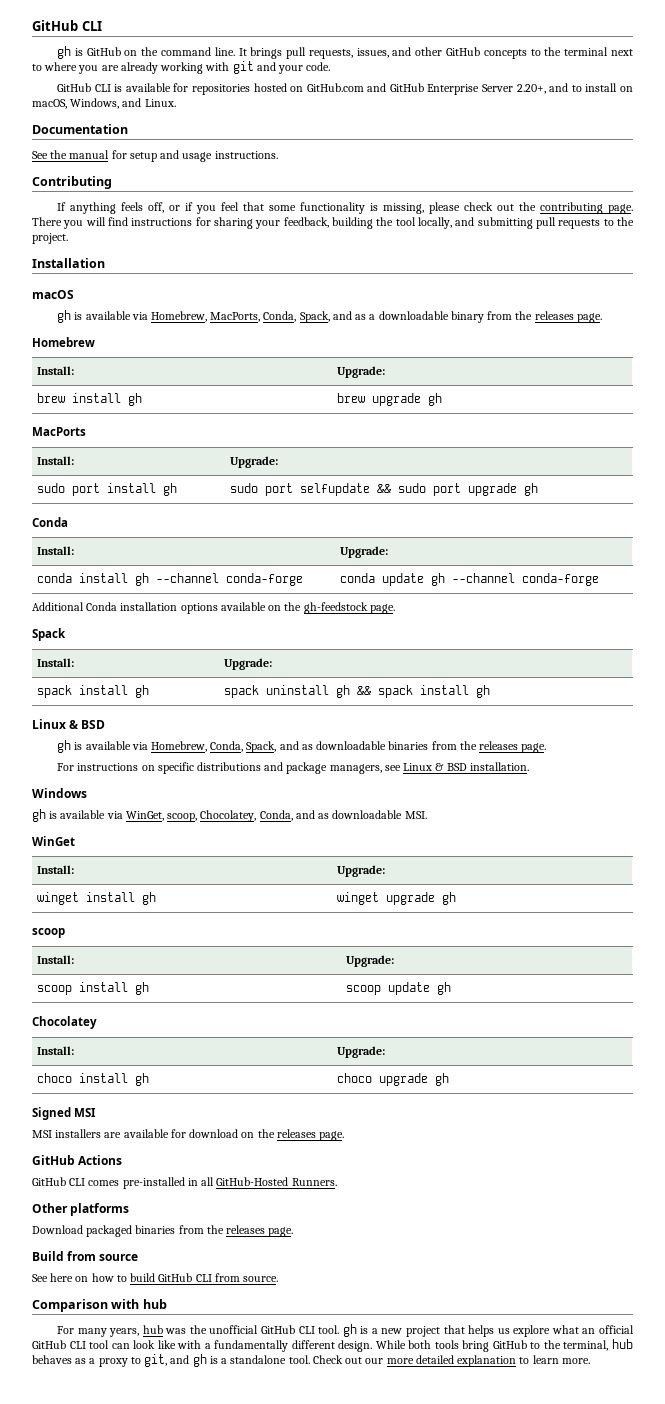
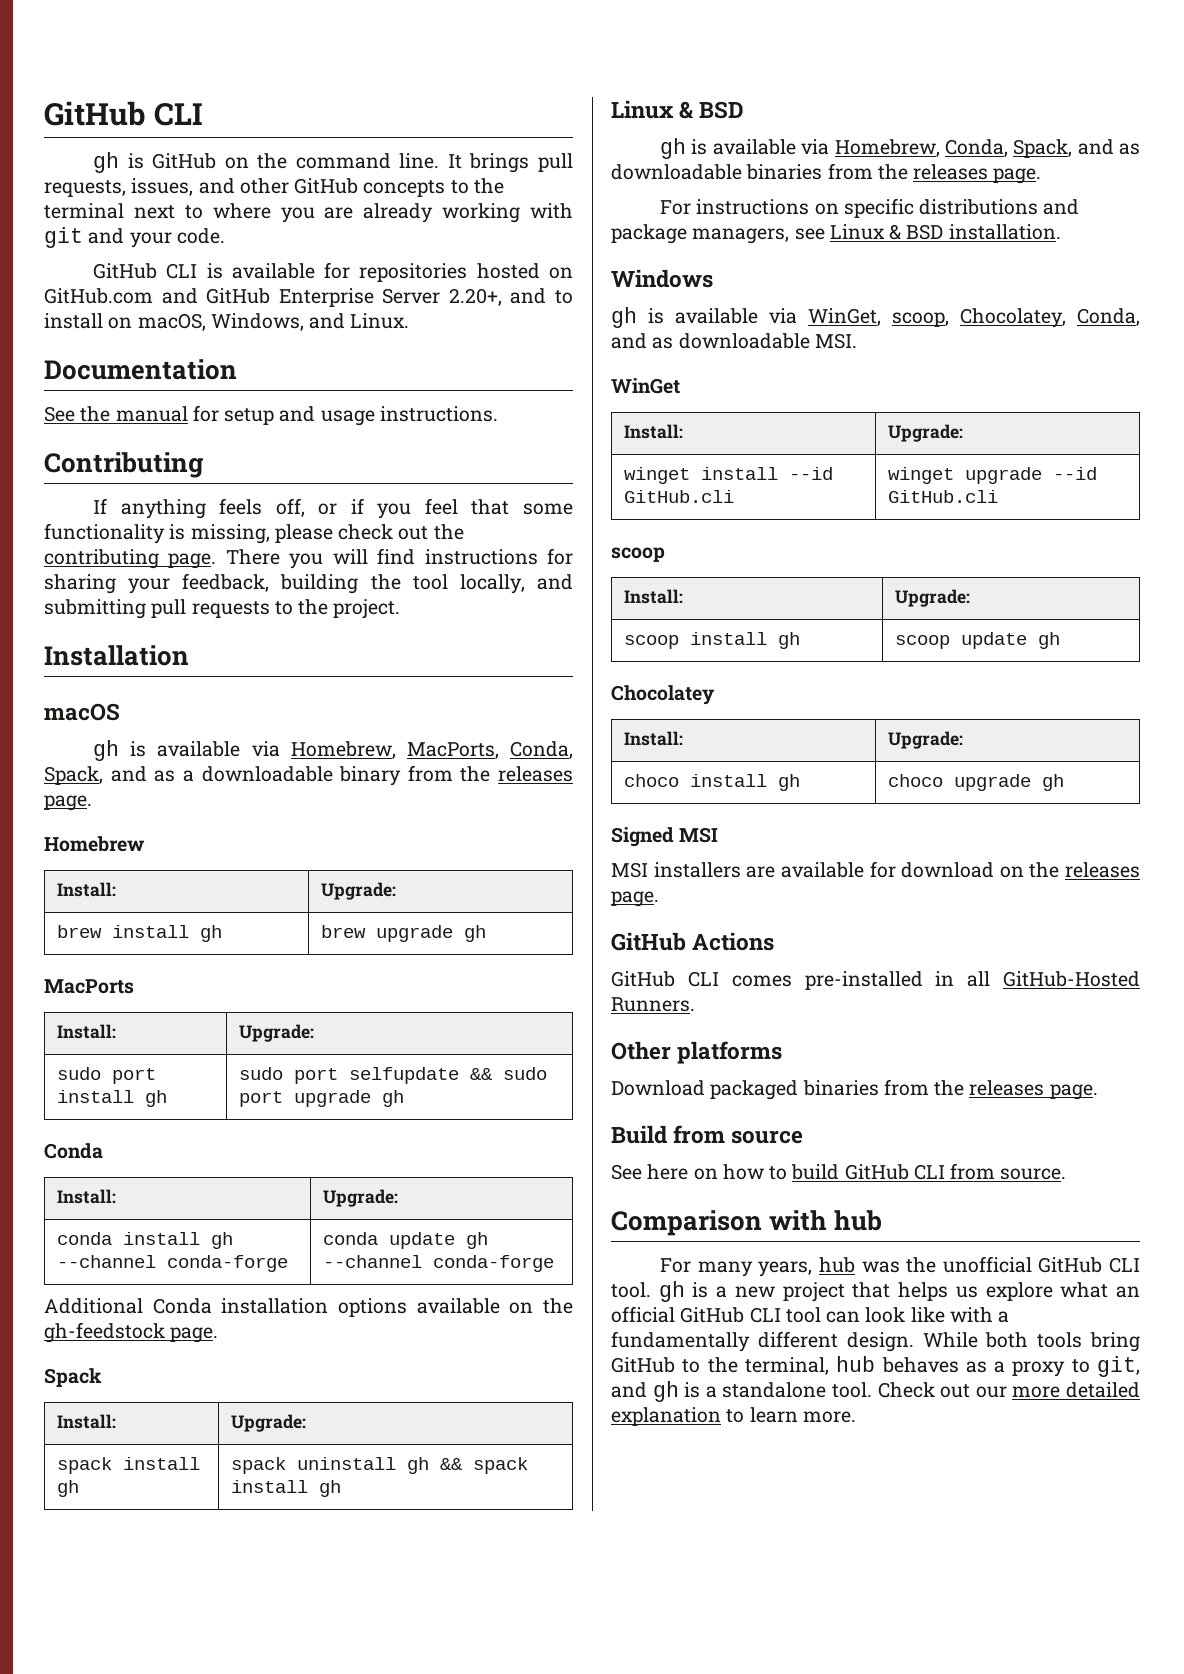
- winget install gh | winget upgrade gh
+ winget install --id GitHub.cli | winget upgrade --id GitHub.cli

